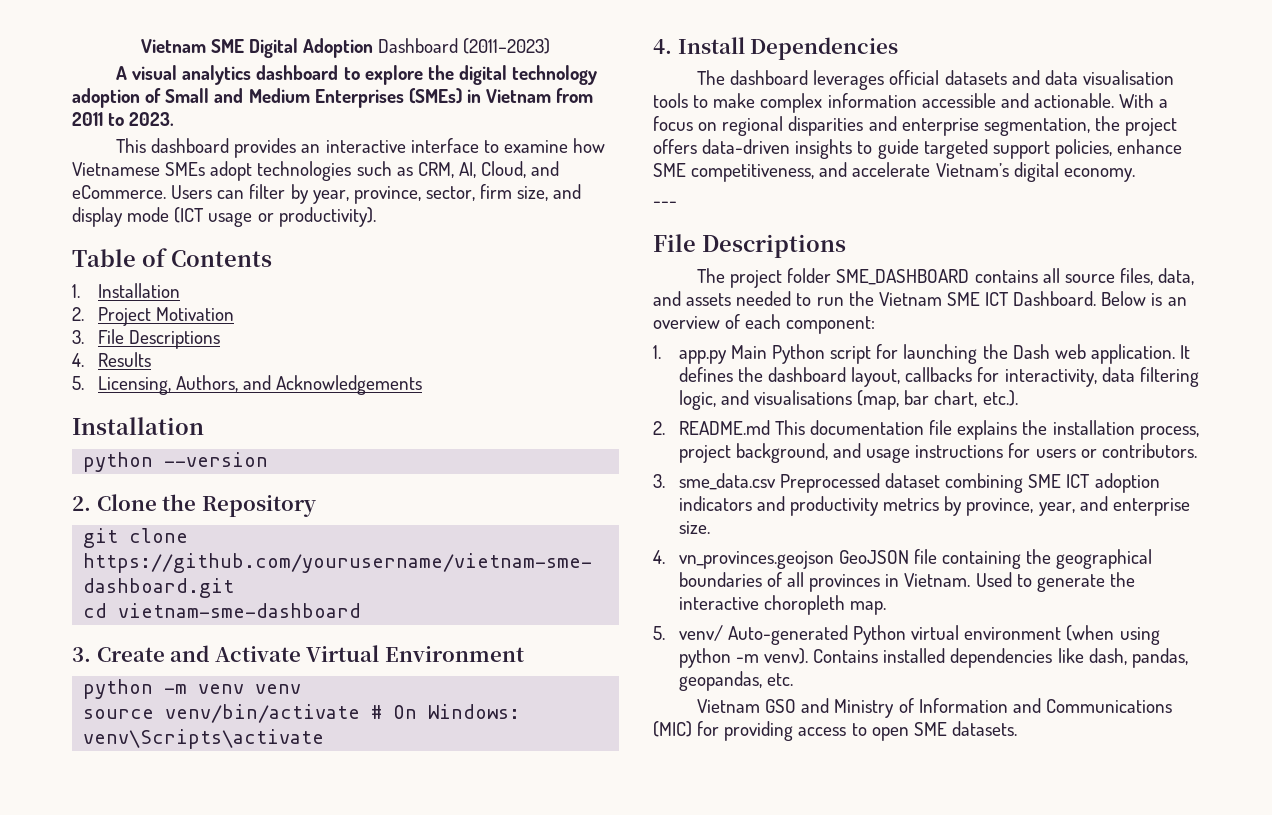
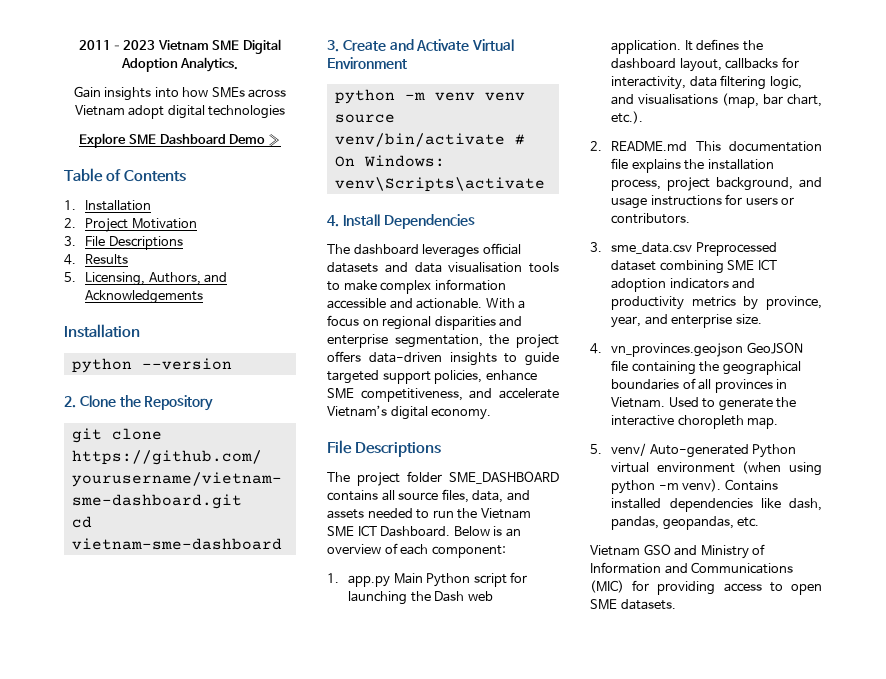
- Vietnam SME Digital Adoption Dashboard (2011–2023)
- A visual analytics dashboard to explore the digital technology adoption of Small and Medium Enterprises (SMEs) in Vietnam from 2011 to 2023.
- This dashboard provides an interactive interface to examine how Vietnamese SMEs adopt technologies such as CRM, AI, Cloud, and eCommerce. Users can filter by year, province, sector, firm size, and display mode (ICT usage or productivity).
+ 2011–2023 Vietnam SME Digital Adoption Analytics.
+ Gain insights into how SMEs across Vietnam adopt digital technologies
+ Explore SME Dashboard Demo »
- ---

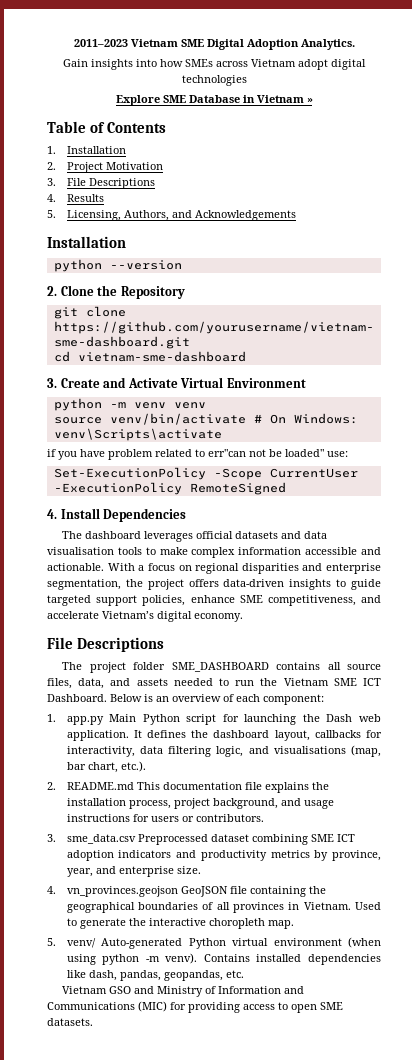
- Explore SME Dashboard Demo »
+ Explore SME Database in Vietnam »
+ if you have problem related to err"can not be loaded" use:
+ Set-ExecutionPolicy -Scope CurrentUser -ExecutionPolicy RemoteSigned

